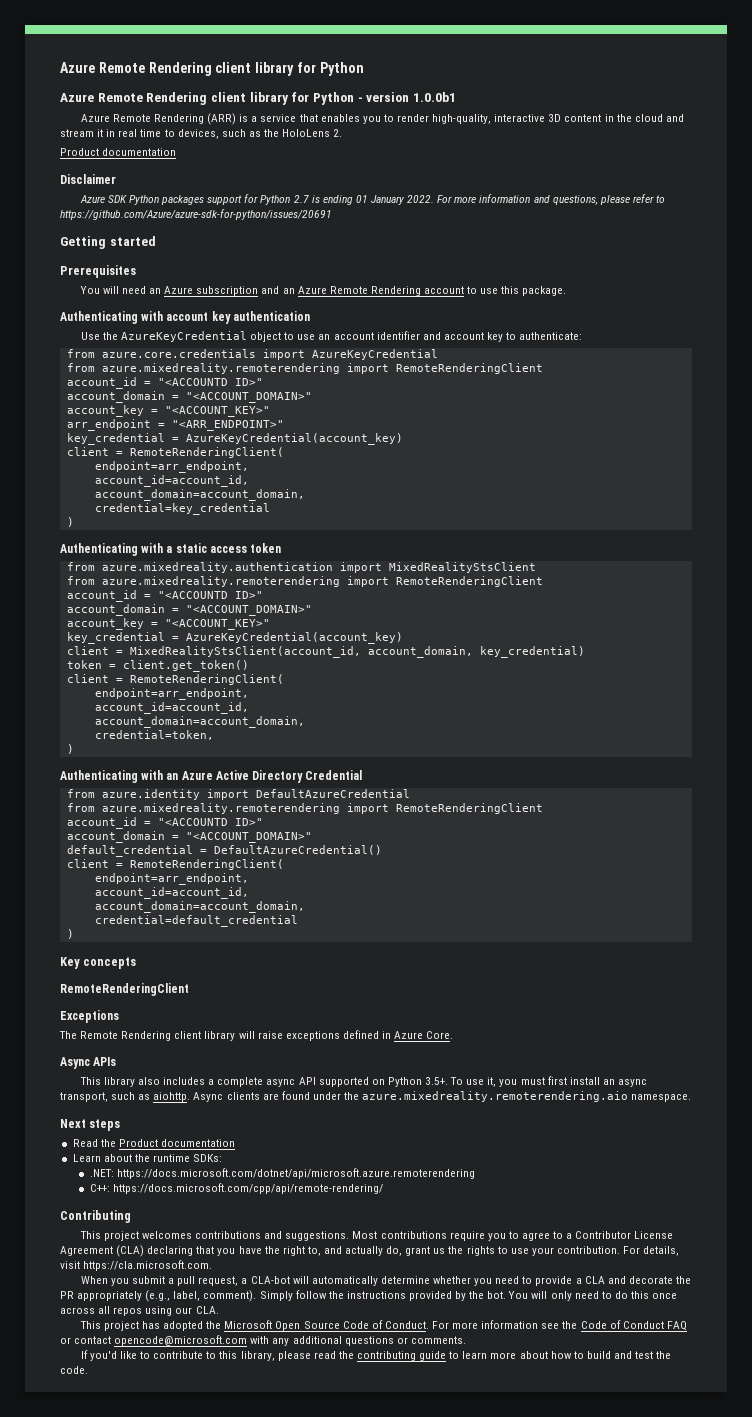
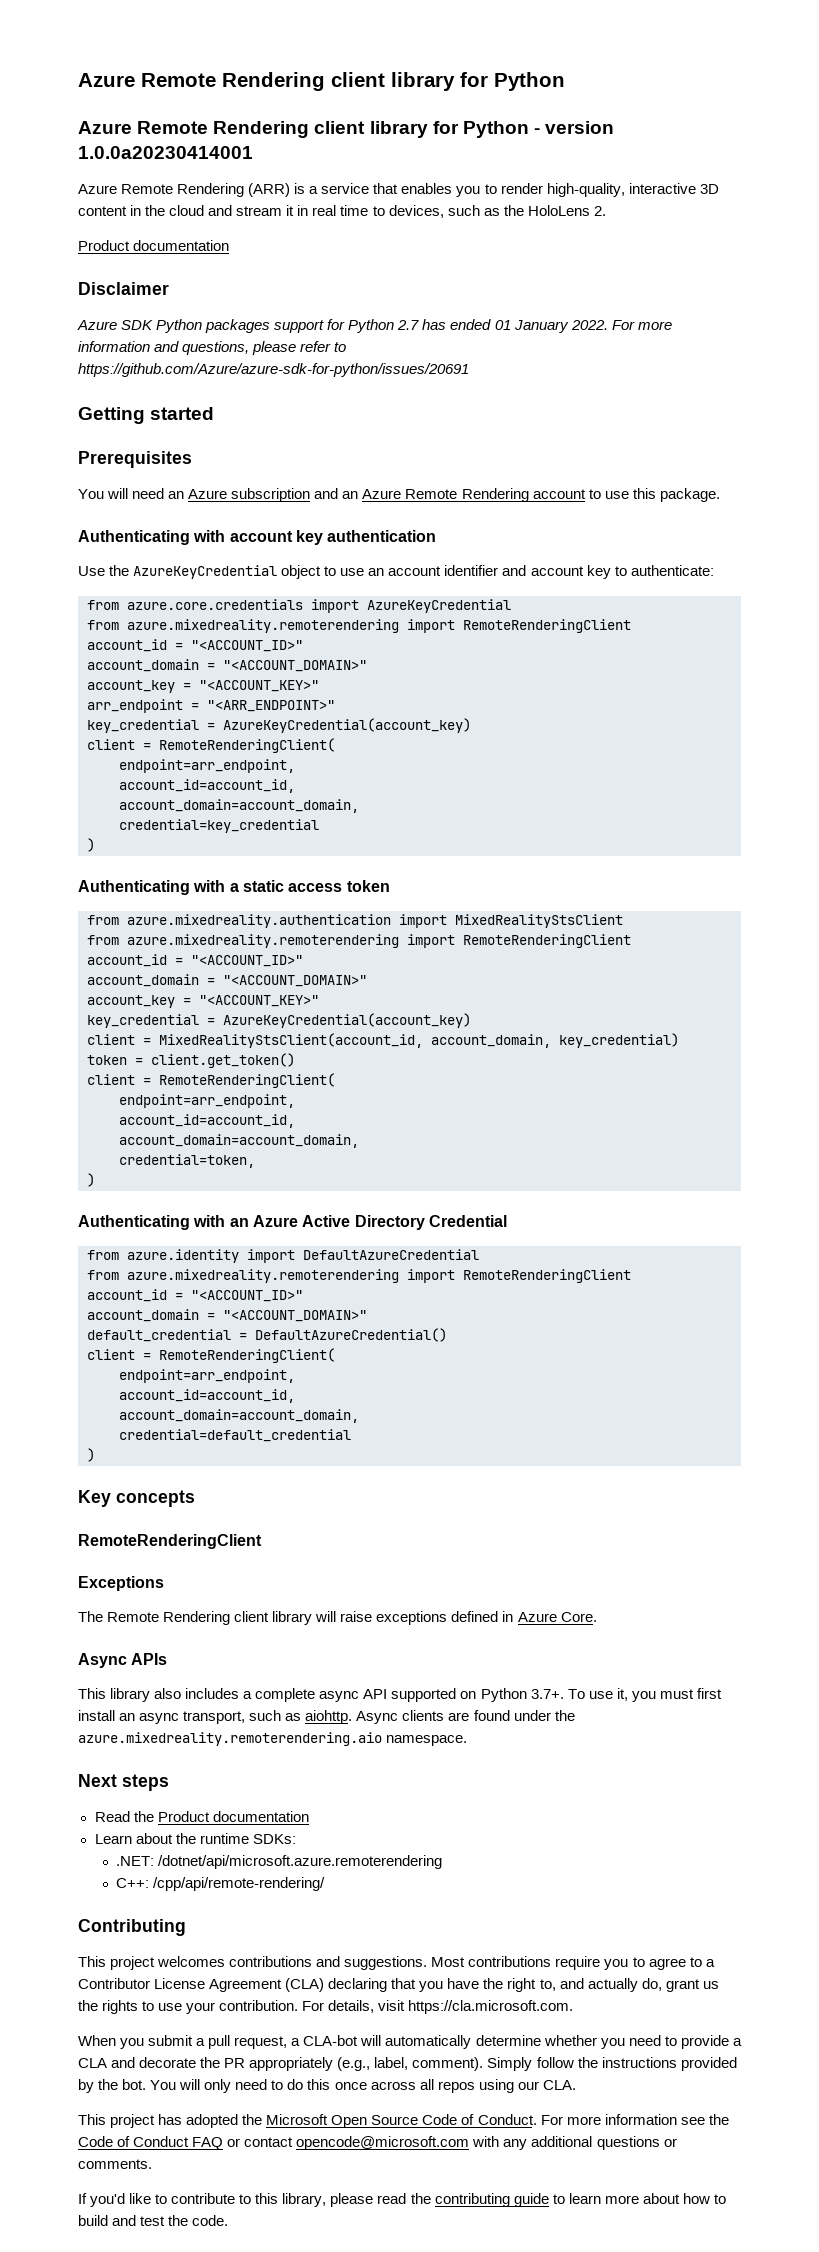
- Azure Remote Rendering client library for Python - version 1.0.0b1
+ Azure Remote Rendering client library for Python - version 1.0.0a20230414001
- Azure SDK Python packages support for Python 2.7 is ending 01 January 2022.
+ Azure SDK Python packages support for Python 2.7 has ended 01 January 2022.
  from azure.core.credentials import AzureKeyCredential
  from azure.mixedreality.remoterendering import RemoteRenderingClient
- account_id = "<ACCOUNTD ID>"
+ account_id = "<ACCOUNT_ID>"
  from azure.mixedreality.authentication import MixedRealityStsClient
  from azure.mixedreality.remoterendering import RemoteRenderingClient
- account_id = "<ACCOUNTD ID>"
+ account_id = "<ACCOUNT_ID>"
  from azure.identity import DefaultAzureCredential
  from azure.mixedreality.remoterendering import RemoteRenderingClient
- account_id = "<ACCOUNTD ID>"
+ account_id = "<ACCOUNT_ID>"
- This library also includes a complete async API supported on Python 3.5+. To use it, you must first install an async transport, such as aiohttp.
+ This library also includes a complete async API supported on Python 3.7+. To use it, you must first install an async transport, such as aiohttp.
- .NET: https://docs.microsoft.com/dotnet/api/microsoft.azure.remoterendering
+ .NET: /dotnet/api/microsoft.azure.remoterendering
- C++: https://docs.microsoft.com/cpp/api/remote-rendering/
+ C++: /cpp/api/remote-rendering/

